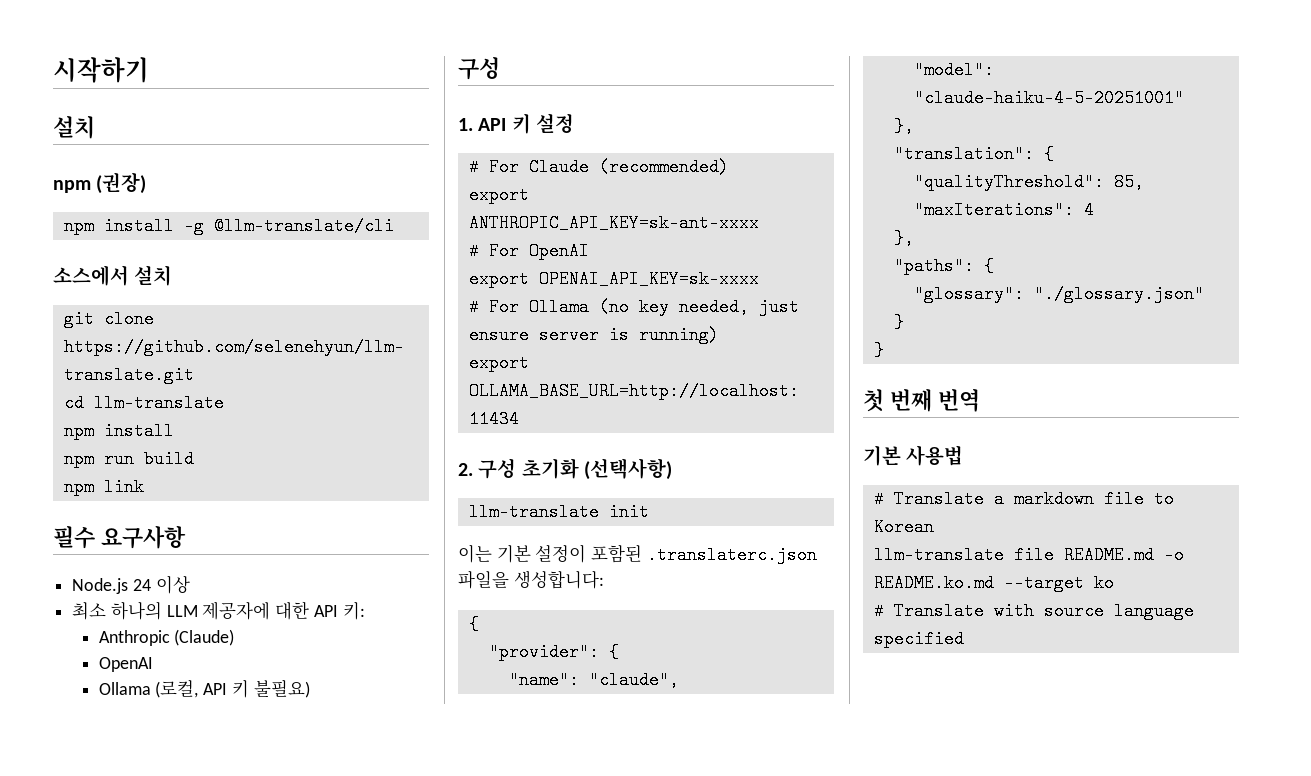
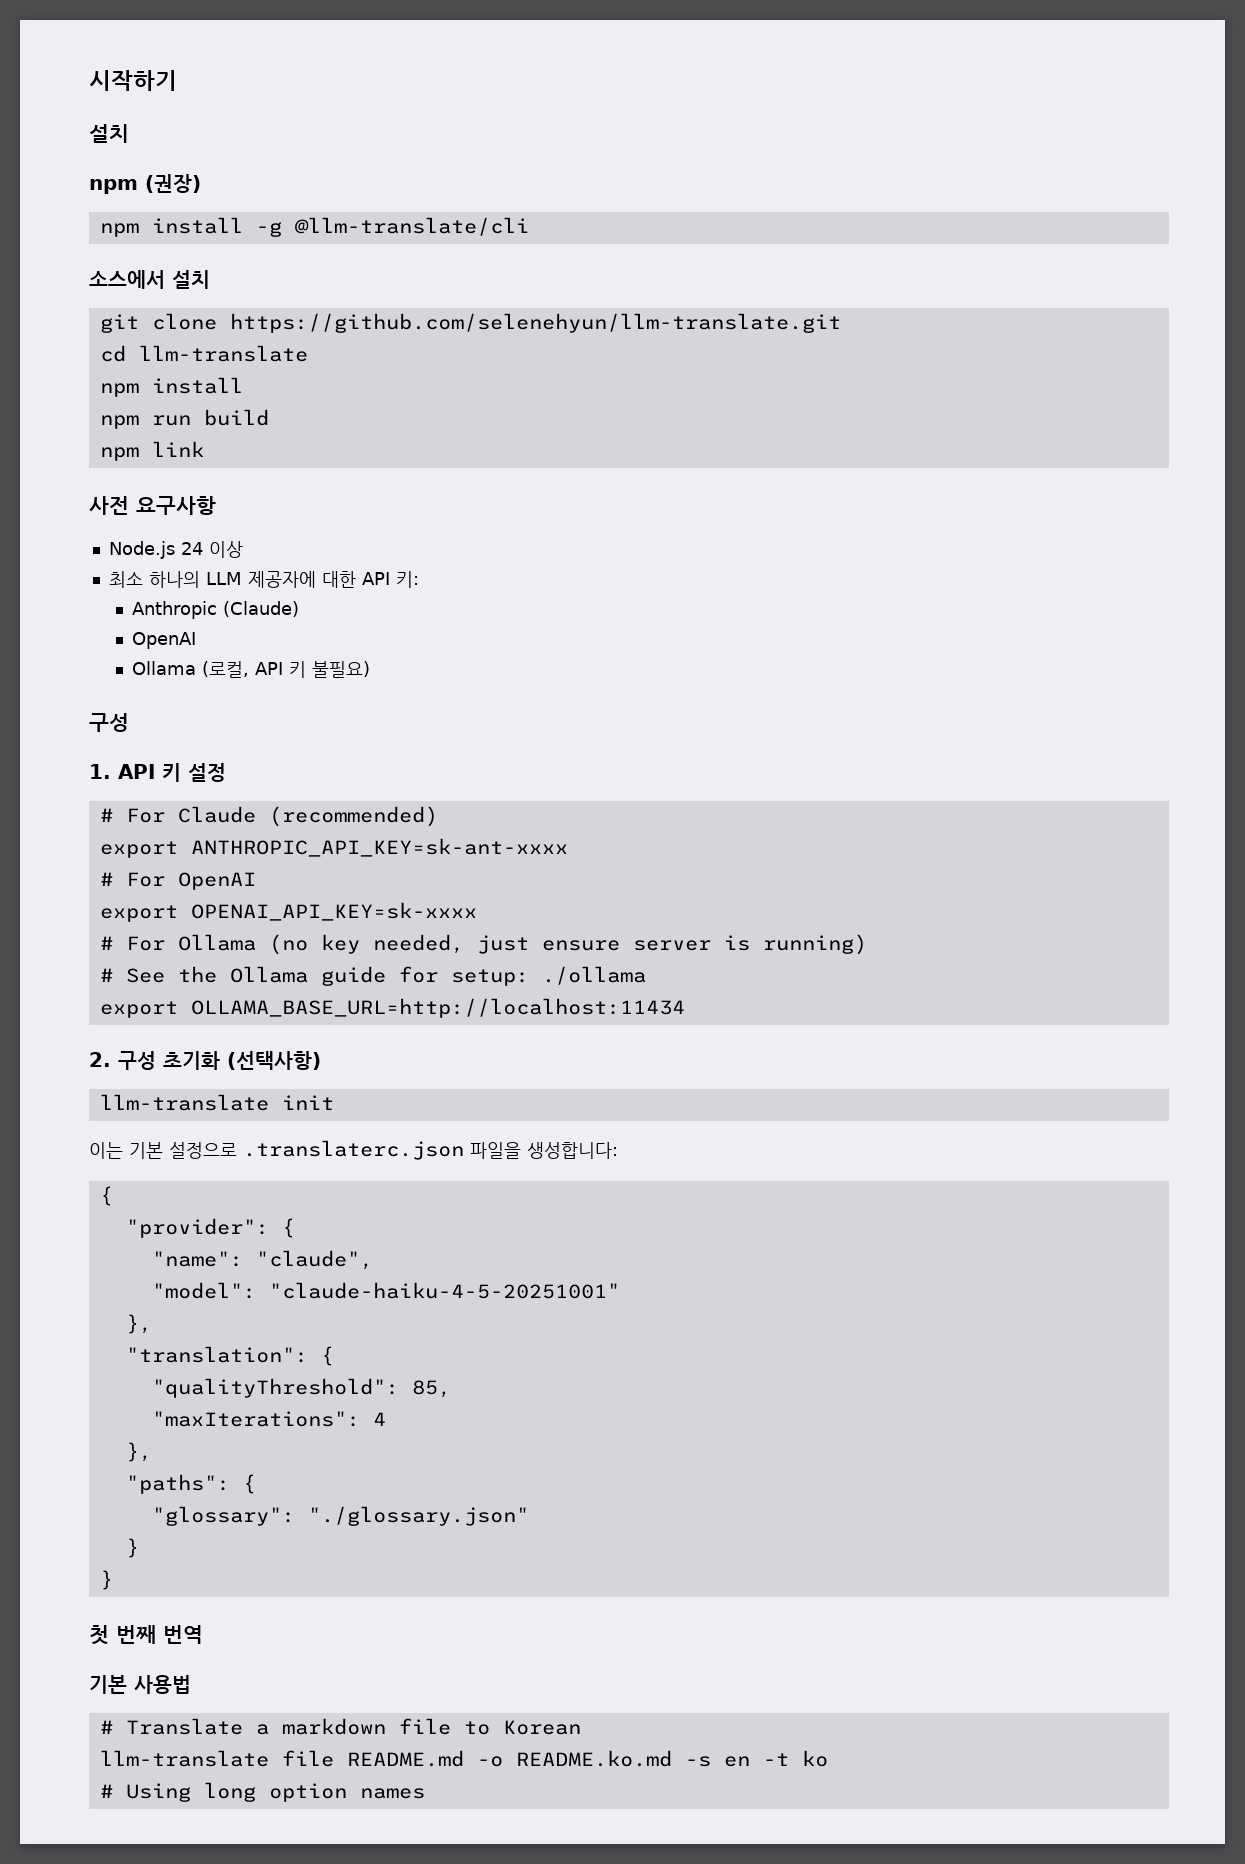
- 필수 요구사항
+ 사전 요구사항
+ # See the Ollama guide for setup: ./ollama
- 이는 기본 설정이 포함된 .translaterc.json 파일을 생성합니다:
+ 이는 기본 설정으로 .translaterc.json 파일을 생성합니다:
- llm-translate file README.md -o README.ko.md --target ko
+ llm-translate file README.md -o README.ko.md -s en -t ko
- # Translate with source language specified
+ # Using long option names

